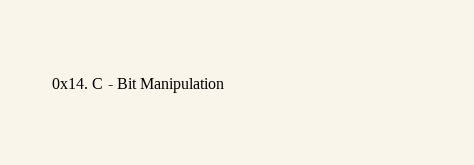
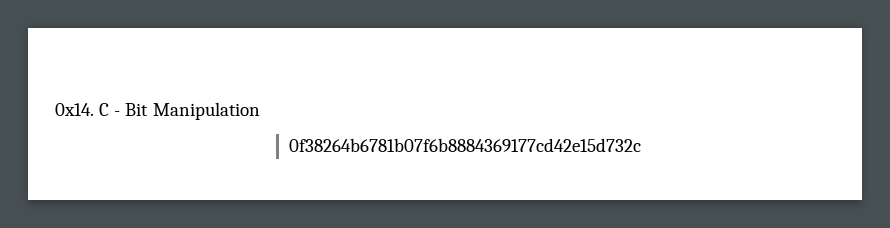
+ 0f38264b6781b07f6b8884369177cd42e15d732c

